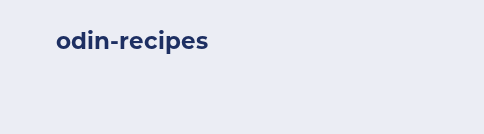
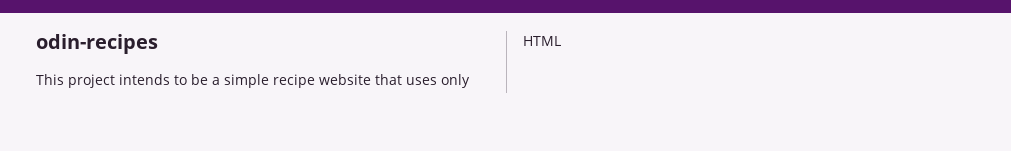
+ This project intends to be a simple recipe website that uses only HTML

